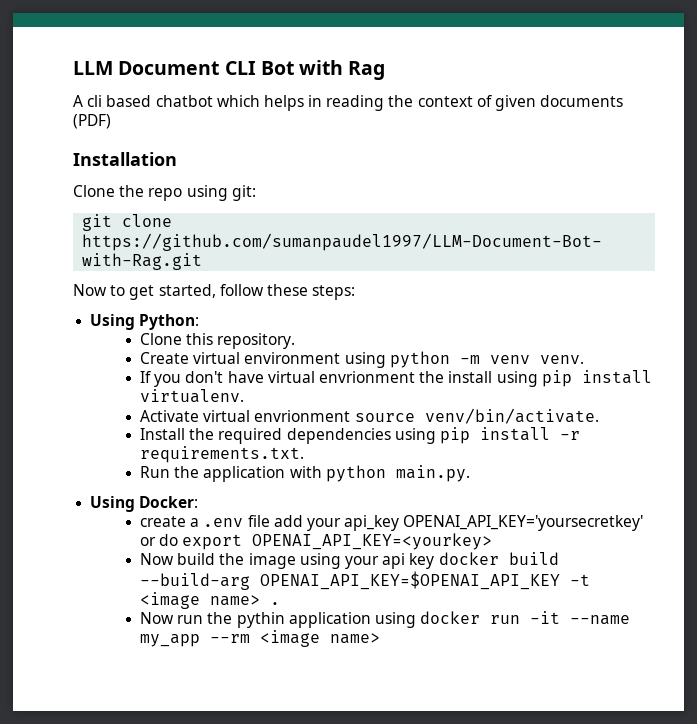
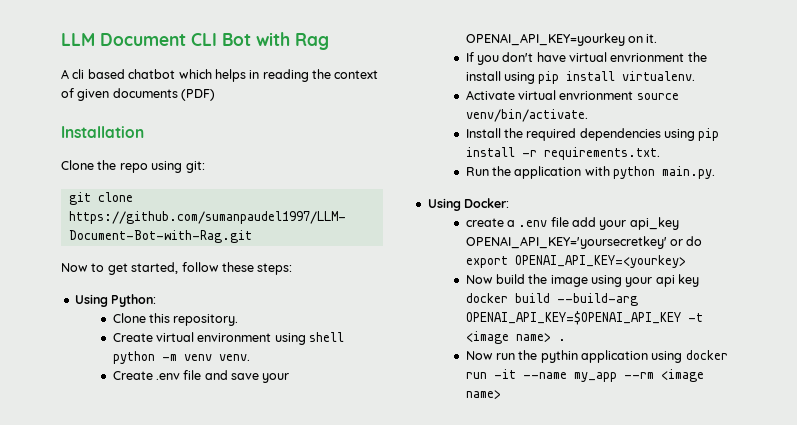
- Create virtual environment using python -m venv venv.
+ Create virtual environment using shell python -m venv venv.
+ Create .env file and save your OPENAI_API_KEY=yourkey on it.

